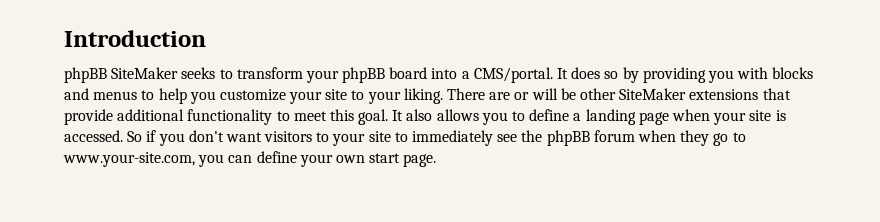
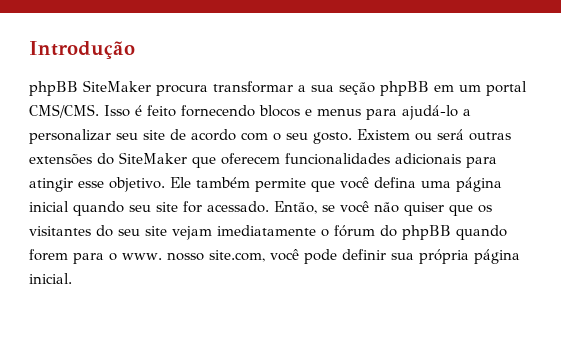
- Introduction
+ Introdução
- phpBB SiteMaker seeks to transform your phpBB board into a CMS/portal. It does so by providing you with blocks and menus to help you customize your site to your liking. There are or will be other SiteMaker extensions that provide additional functionality to meet this goal. It also allows you to define a landing page when your site is accessed. So if you don't want visitors to your site to immediately see the phpBB forum when they go to www.your-site.com, you can define your own start page.
+ phpBB SiteMaker procura transformar a sua seção phpBB em um portal CMS/CMS. Isso é feito fornecendo blocos e menus para ajudá-lo a personalizar seu site de acordo com o seu gosto. Existem ou será outras extensões do SiteMaker que oferecem funcionalidades adicionais para atingir esse objetivo. Ele também permite que você defina uma página inicial quando seu site for acessado. Então, se você não quiser que os visitantes do seu site vejam imediatamente o fórum do phpBB quando forem para o www. nosso site.com, você pode definir sua própria página inicial.

